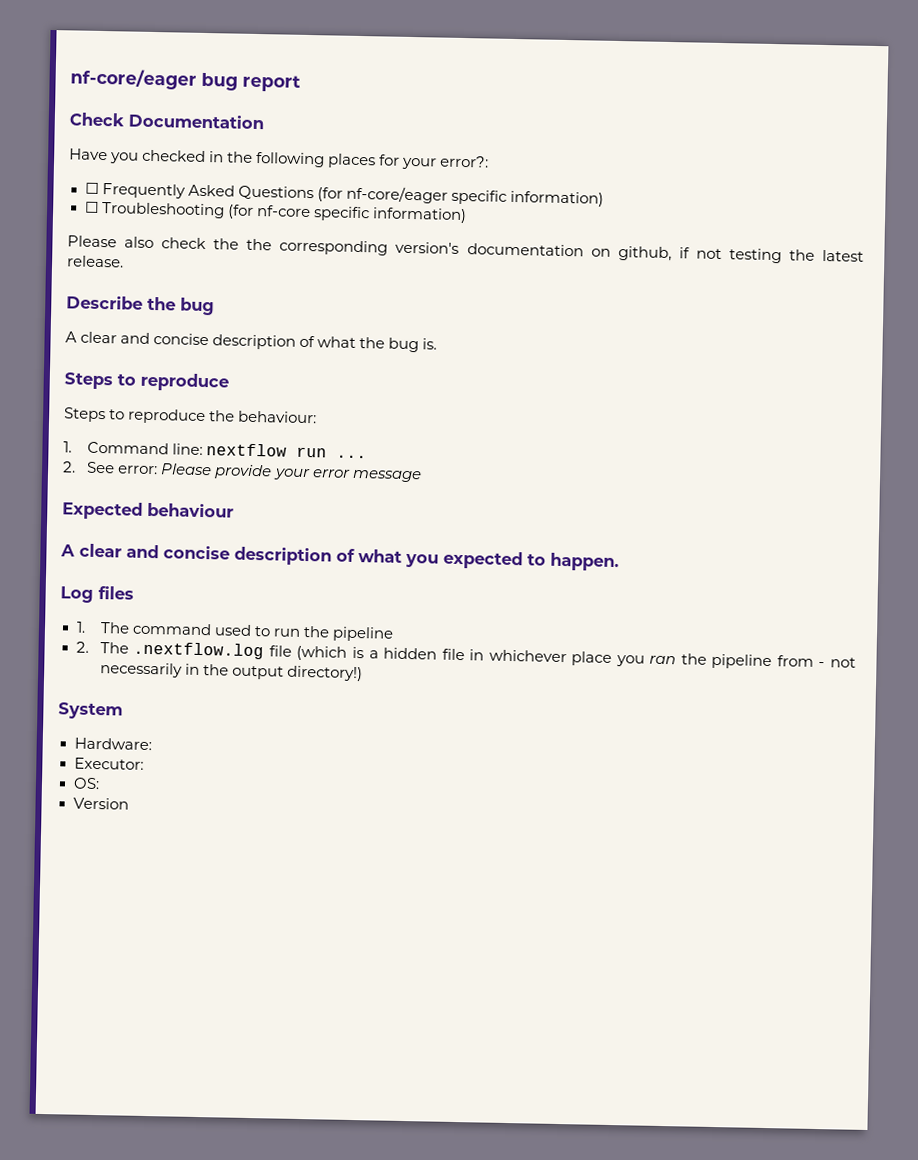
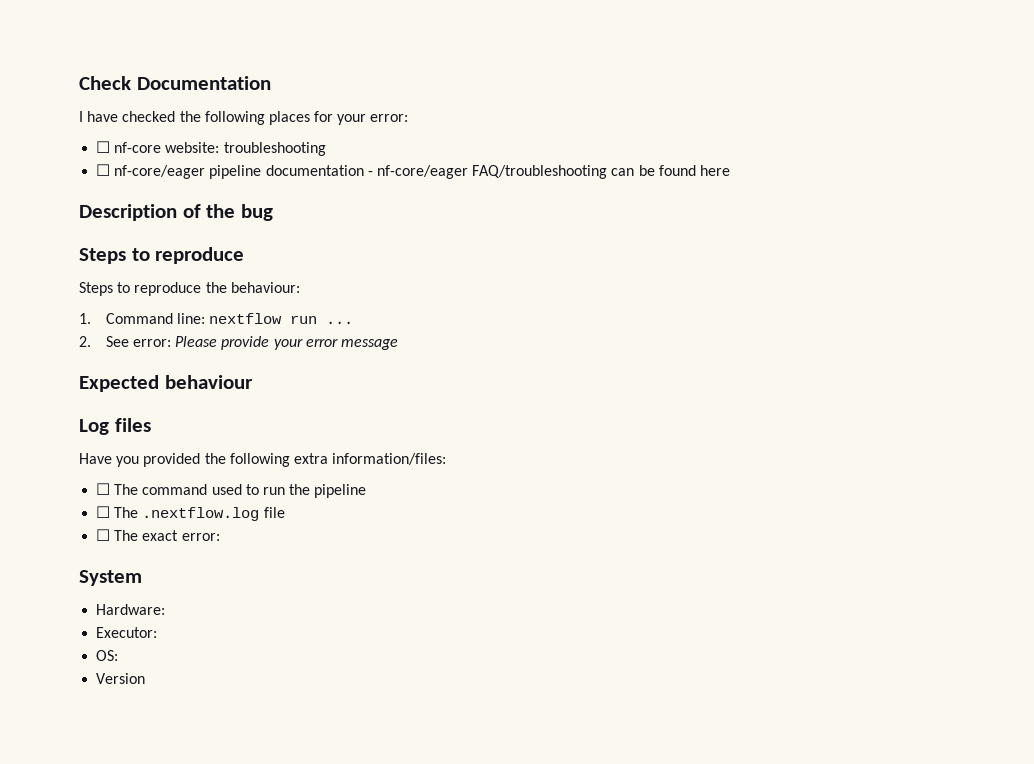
- nf-core/eager bug report
- Have you checked in the following places for your error?:
- ☐ Frequently Asked Questions (for nf-core/eager specific information)
- ☐ Troubleshooting (for nf-core specific information)
- Please also check the the corresponding version's documentation on github, if not testing the latest release.
- Describe the bug
- A clear and concise description of what the bug is.
+ I have checked the following places for your error:
+ ☐ nf-core website: troubleshooting
+ ☐ nf-core/eager pipeline documentation - nf-core/eager FAQ/troubleshooting can be found here
+ Description of the bug
- A clear and concise description of what you expected to happen.
  Log files
- 1. The command used to run the pipeline
+ Have you provided the following extra information/files:
+ ☐ The command used to run the pipeline
- 2. The .nextflow.log file (which is a hidden file in whichever place you ran the pipeline from - not necessarily in the output directory!)
+ ☐ The .nextflow.log file
+ ☐ The exact error:

